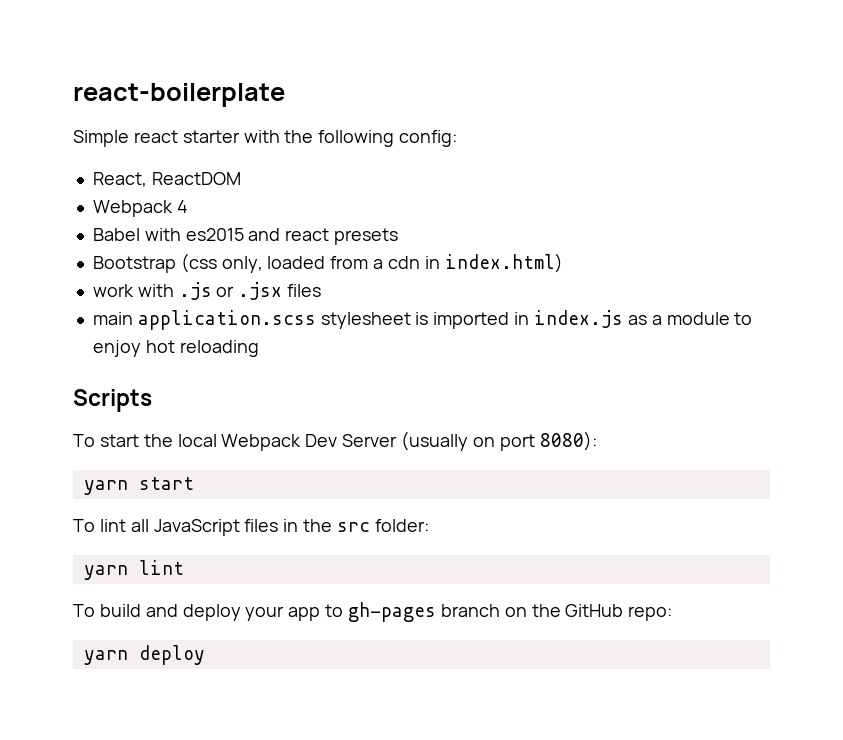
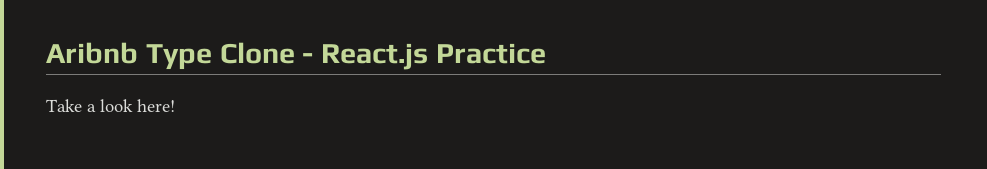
- react-boilerplate
- Simple react starter with the following config:
- React, ReactDOM
- Webpack 4
- Babel with es2015 and react presets
- Bootstrap (css only, loaded from a cdn in index.html)
- work with .js or .jsx files
- main application.scss stylesheet is imported in index.js as a module to enjoy hot reloading
- Scripts
- To start the local Webpack Dev Server (usually on port 8080):
- yarn start
- To lint all JavaScript files in the src folder:
- yarn lint
- To build and deploy your app to gh-pages branch on the GitHub repo:
- yarn deploy
+ Aribnb Type Clone - React.js Practice
+ Take a look here!

